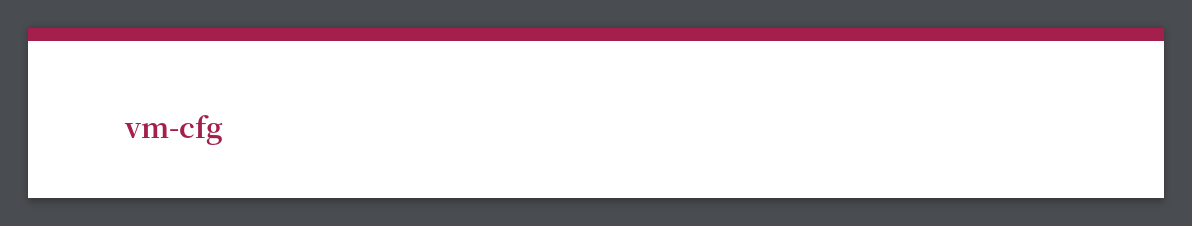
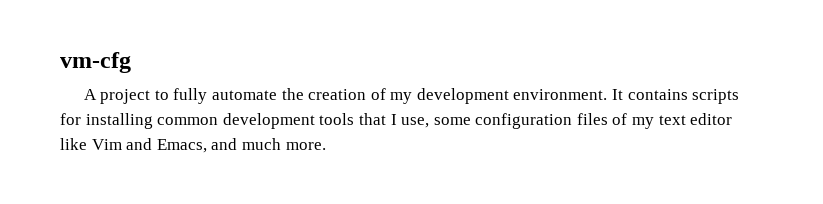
+ A project to fully automate the creation of my development environment. It contains scripts for installing common development tools that I use, some configuration files of my text editor like Vim and Emacs, and much more.

